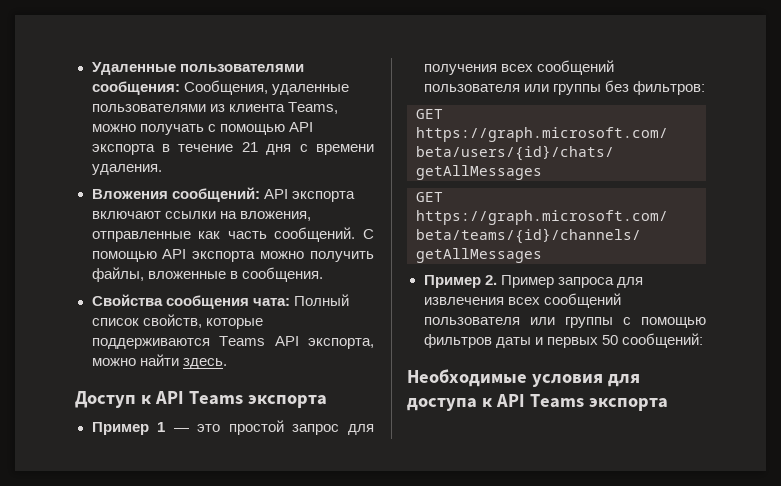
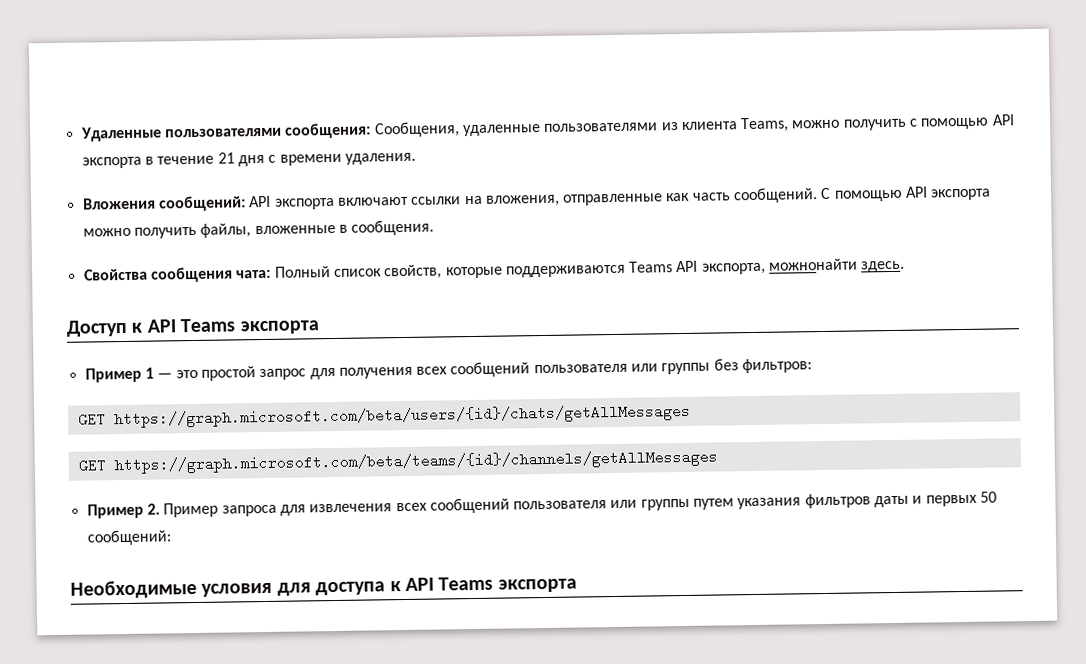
- Удаленные пользователями сообщения: Сообщения, удаленные пользователями из клиента Teams, можно получать с помощью API экспорта в течение 21 дня с времени удаления.
+ Удаленные пользователями сообщения: Сообщения, удаленные пользователями из клиента Teams, можно получить с помощью API экспорта в течение 21 дня с времени удаления.
- Свойства сообщения чата: Полный список свойств, которые поддерживаются Teams API экспорта, можно найти здесь.
+ Свойства сообщения чата: Полный список свойств, которые поддерживаются Teams API экспорта, можнонайти здесь.
- Пример 2. Пример запроса для извлечения всех сообщений пользователя или группы с помощью фильтров даты и первых 50 сообщений:
+ Пример 2. Пример запроса для извлечения всех сообщений пользователя или группы путем указания фильтров даты и первых 50 сообщений:

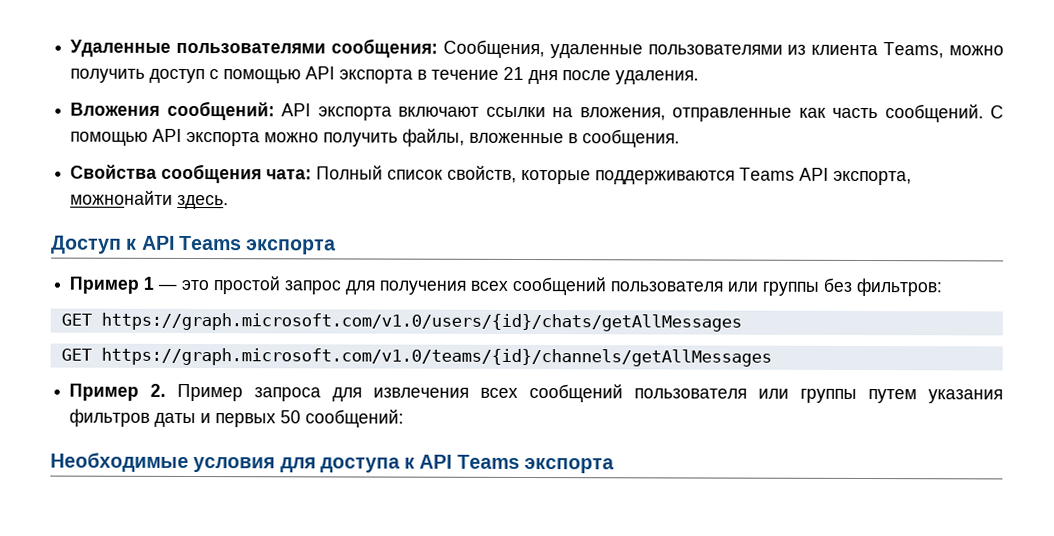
- Удаленные пользователями сообщения: Сообщения, удаленные пользователями из клиента Teams, можно получить с помощью API экспорта в течение 21 дня с времени удаления.
+ Удаленные пользователями сообщения: Сообщения, удаленные пользователями из клиента Teams, можно получить доступ с помощью API экспорта в течение 21 дня после удаления.
- GET https://graph.microsoft.com/beta/users/{id}/chats/getAllMessages
- GET https://graph.microsoft.com/beta/teams/{id}/channels/getAllMessages
+ GET https://graph.microsoft.com/v1.0/users/{id}/chats/getAllMessages
+ GET https://graph.microsoft.com/v1.0/teams/{id}/channels/getAllMessages

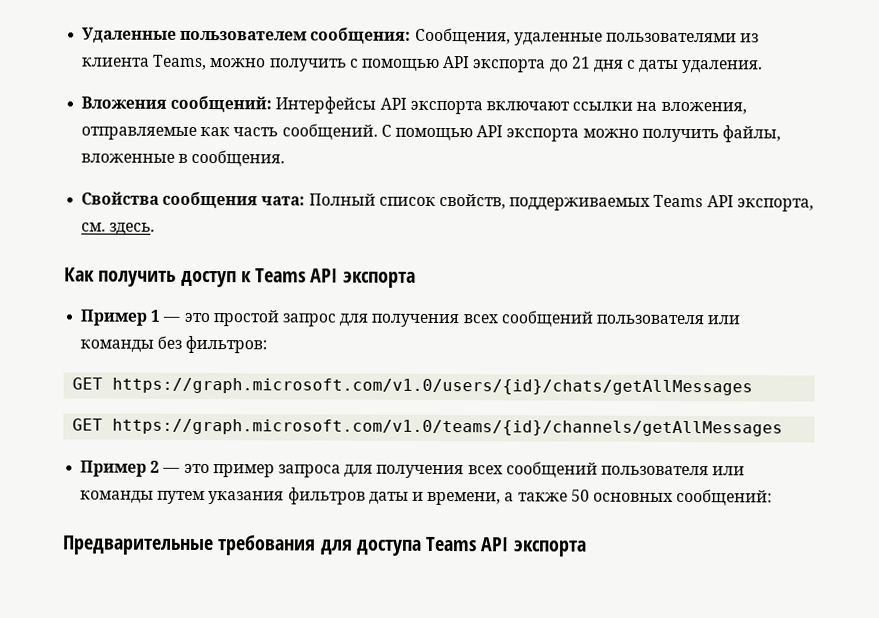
- Удаленные пользователями сообщения: Сообщения, удаленные пользователями из клиента Teams, можно получить доступ с помощью API экспорта в течение 21 дня после удаления.
+ Удаленные пользователем сообщения: Сообщения, удаленные пользователями из клиента Teams, можно получить с помощью API экспорта до 21 дня с даты удаления.
- Вложения сообщений: API экспорта включают ссылки на вложения, отправленные как часть сообщений.
+ Вложения сообщений: Интерфейсы API экспорта включают ссылки на вложения, отправляемые как часть сообщений.
- Свойства сообщения чата: Полный список свойств, которые поддерживаются Teams API экспорта, можнонайти здесь.
+ Свойства сообщения чата: Полный список свойств, поддерживаемых Teams API экспорта, см. здесь.
- Доступ к API Teams экспорта
+ Как получить доступ к Teams API экспорта
- Пример 1 — это простой запрос для получения всех сообщений пользователя или группы без фильтров:
+ Пример 1 — это простой запрос для получения всех сообщений пользователя или команды без фильтров:
- Пример 2. Пример запроса для извлечения всех сообщений пользователя или группы путем указания фильтров даты и первых 50 сообщений:
- Необходимые условия для доступа к API Teams экспорта
+ Пример 2 — это пример запроса для получения всех сообщений пользователя или команды путем указания фильтров даты и времени, а также 50 основных сообщений:
+ Предварительные требования для доступа Teams API экспорта

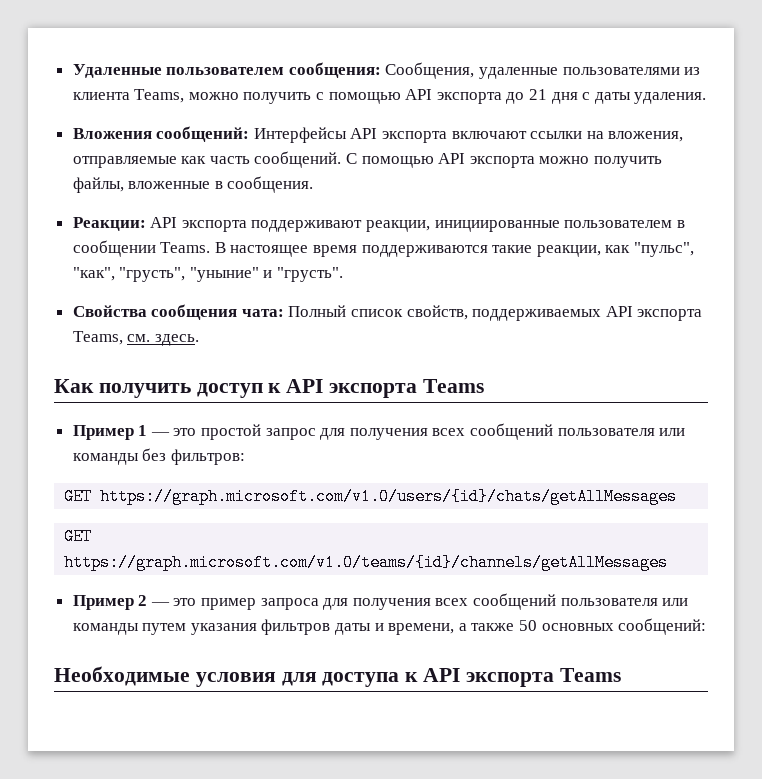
+ Реакции: API экспорта поддерживают реакции, инициированные пользователем в сообщении Teams. В настоящее время поддерживаются такие реакции, как "пульс", "как", "грусть", "уныние" и "грусть".
- Свойства сообщения чата: Полный список свойств, поддерживаемых Teams API экспорта, см. здесь.
+ Свойства сообщения чата: Полный список свойств, поддерживаемых API экспорта Teams, см. здесь.
- Как получить доступ к Teams API экспорта
+ Как получить доступ к API экспорта Teams
- Предварительные требования для доступа Teams API экспорта
+ Необходимые условия для доступа к API экспорта Teams

